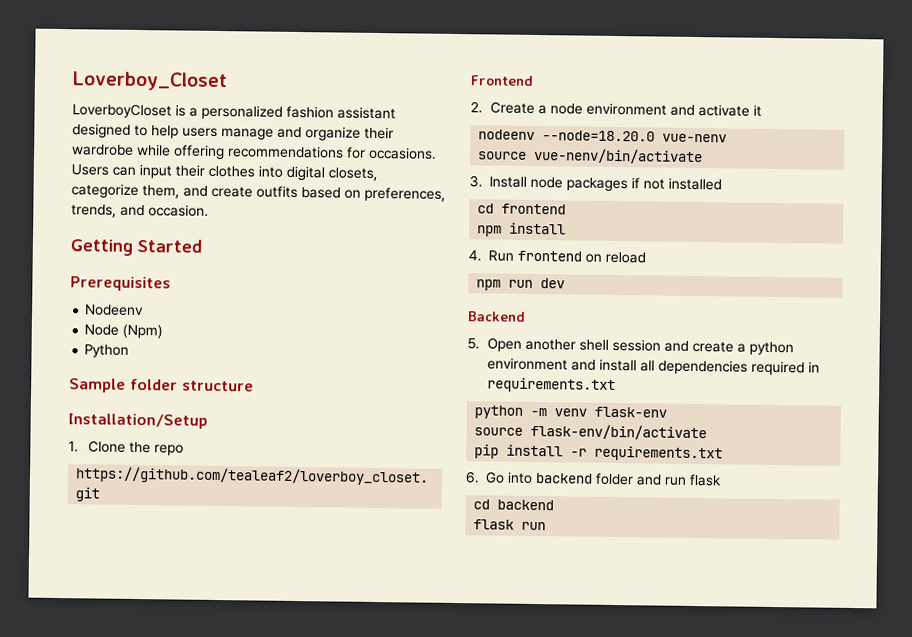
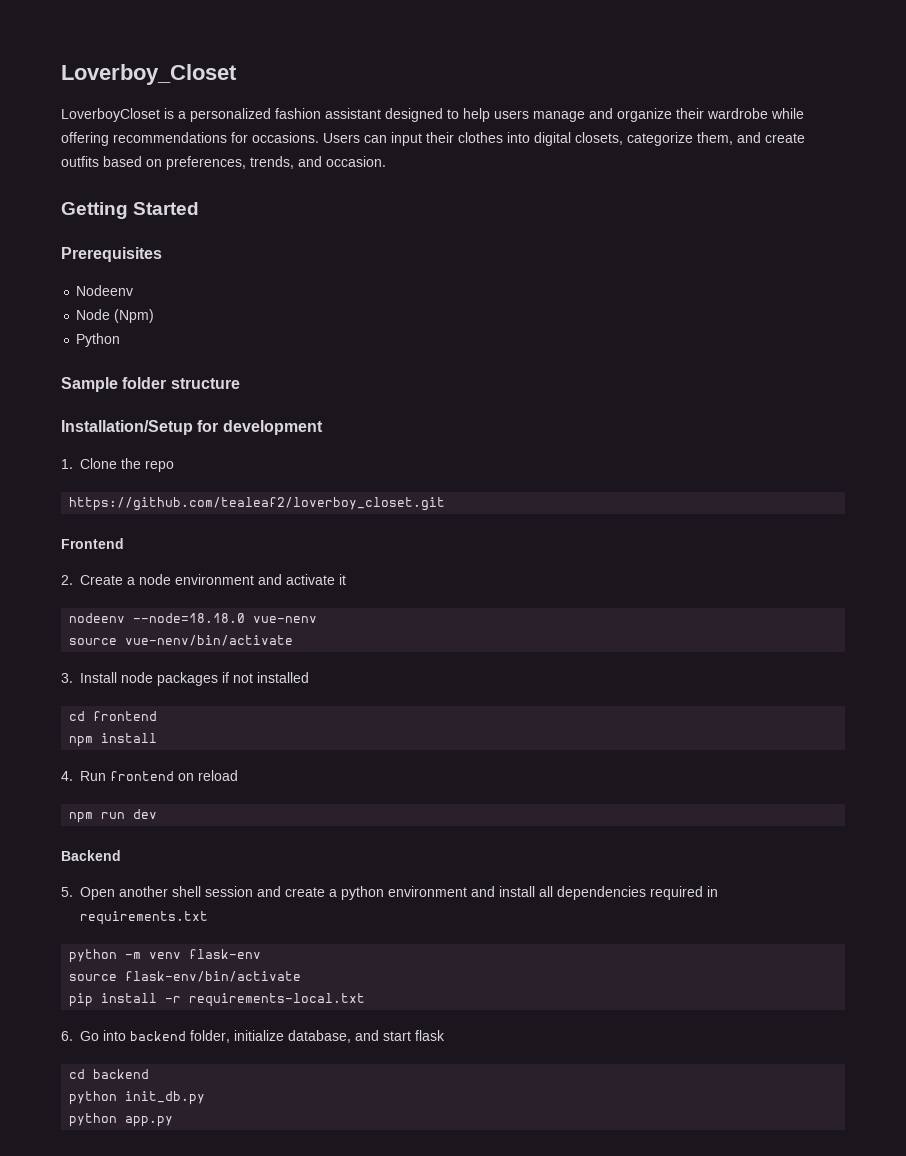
- Installation/Setup
+ Installation/Setup for development
- nodeenv --node=18.20.0 vue-nenv
+ nodeenv --node=18.18.0 vue-nenv
- pip install -r requirements.txt
+ pip install -r requirements-local.txt
- 6. Go into backend folder and run flask
+ 6. Go into backend folder, initialize database, and start flask
- flask run
+ python init_db.py
+ python app.py

